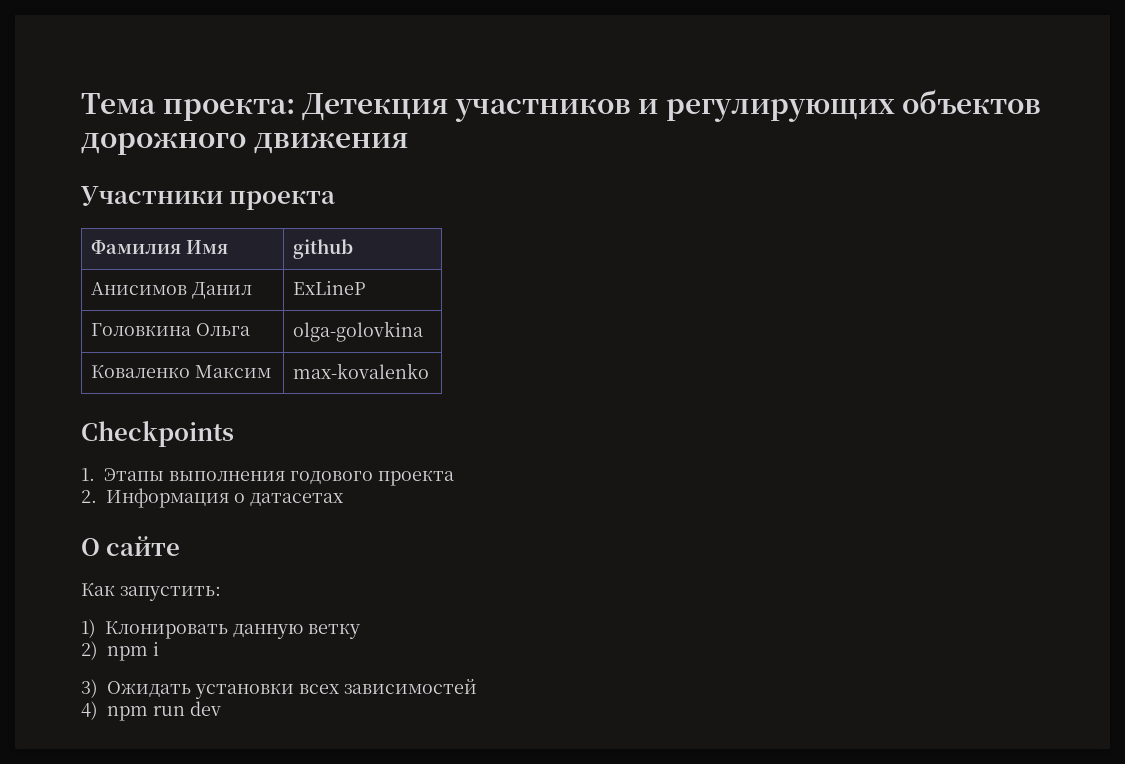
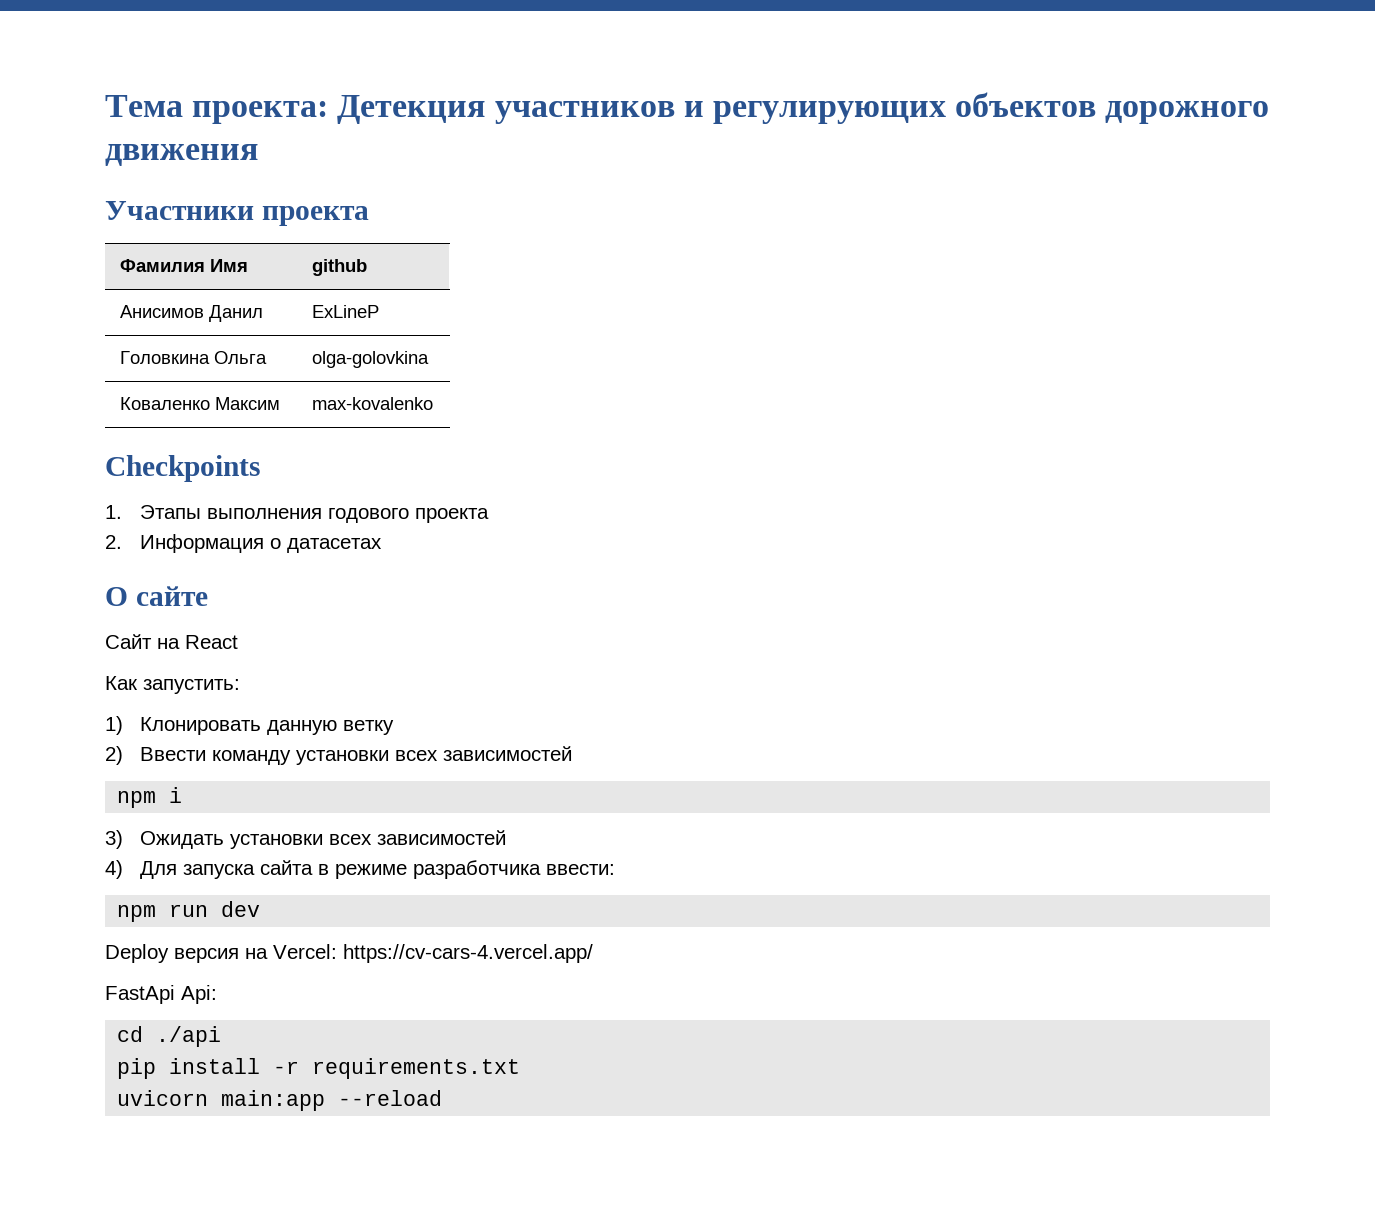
+ Сайт на React
- 2) npm i
+ 2) Ввести команду установки всех зависимостей
+ npm i
- 4) npm run dev
+ 4) Для запуска сайта в режиме разработчика ввести:
+ npm run dev
+ Deploy версия на Vercel: https://cv-cars-4.vercel.app/
+ FastApi Api:
+ cd ./api
+ pip install -r requirements.txt
+ uvicorn main:app --reload

